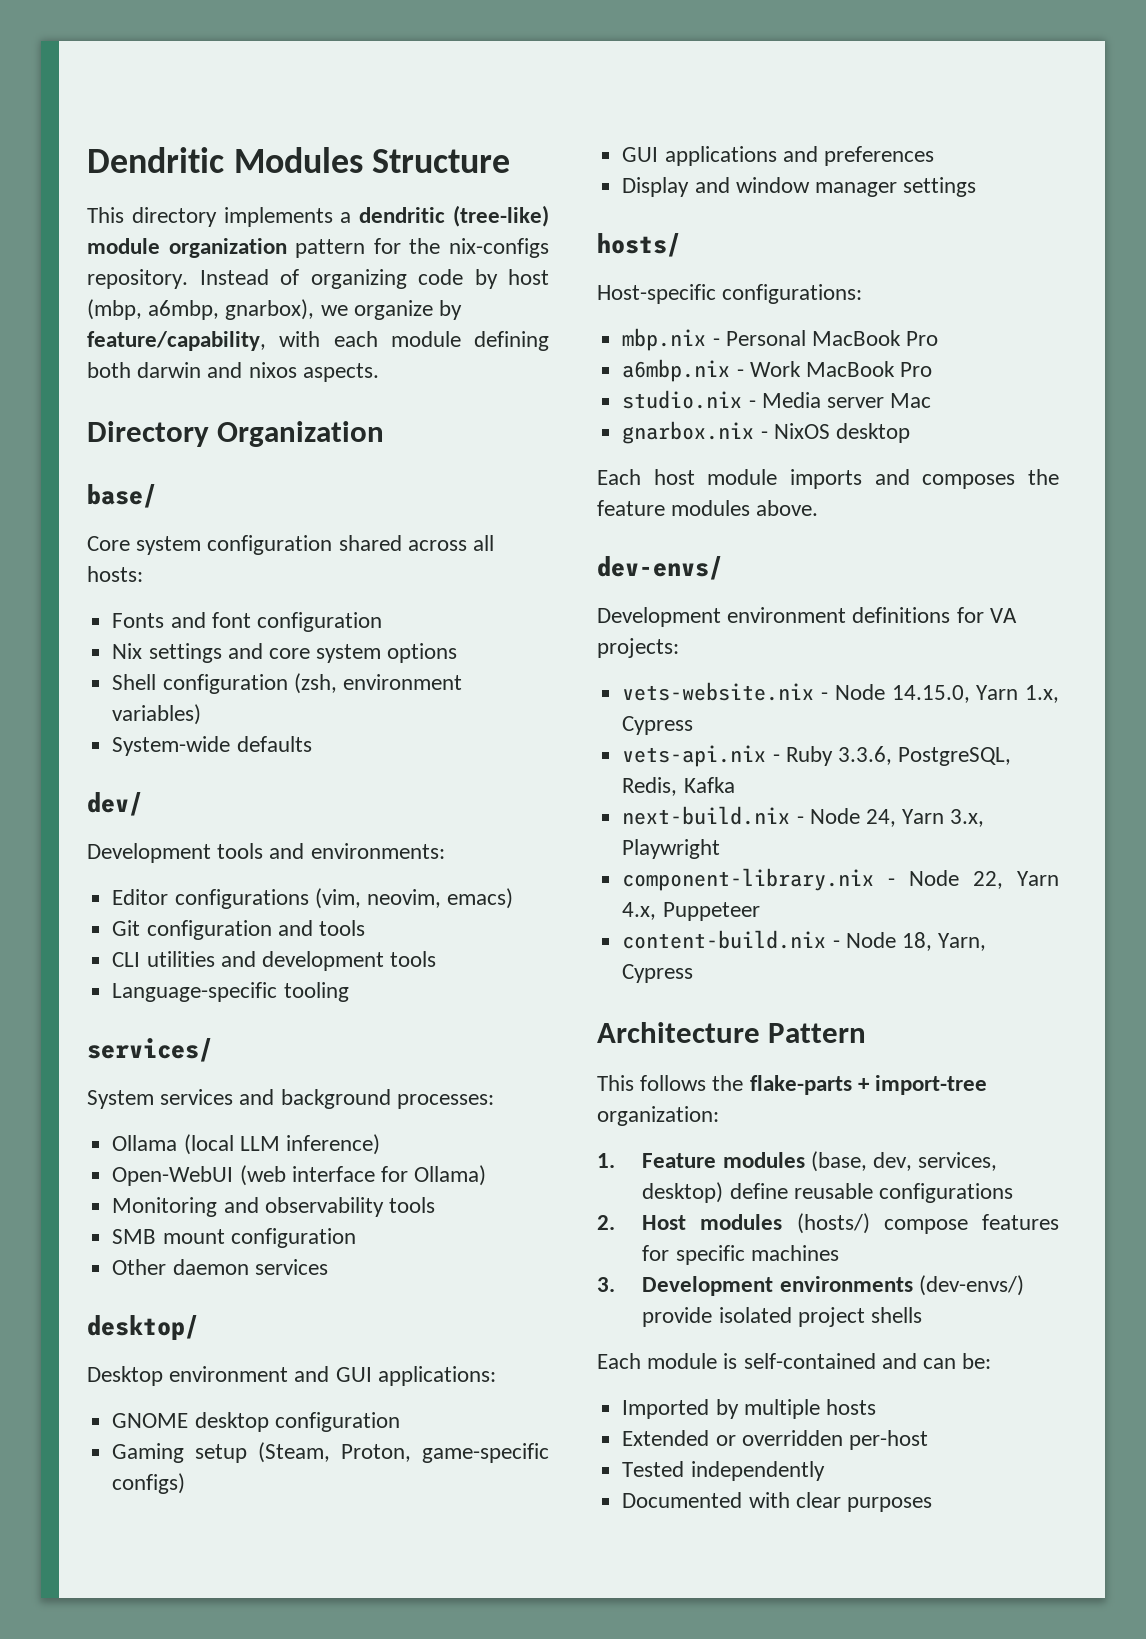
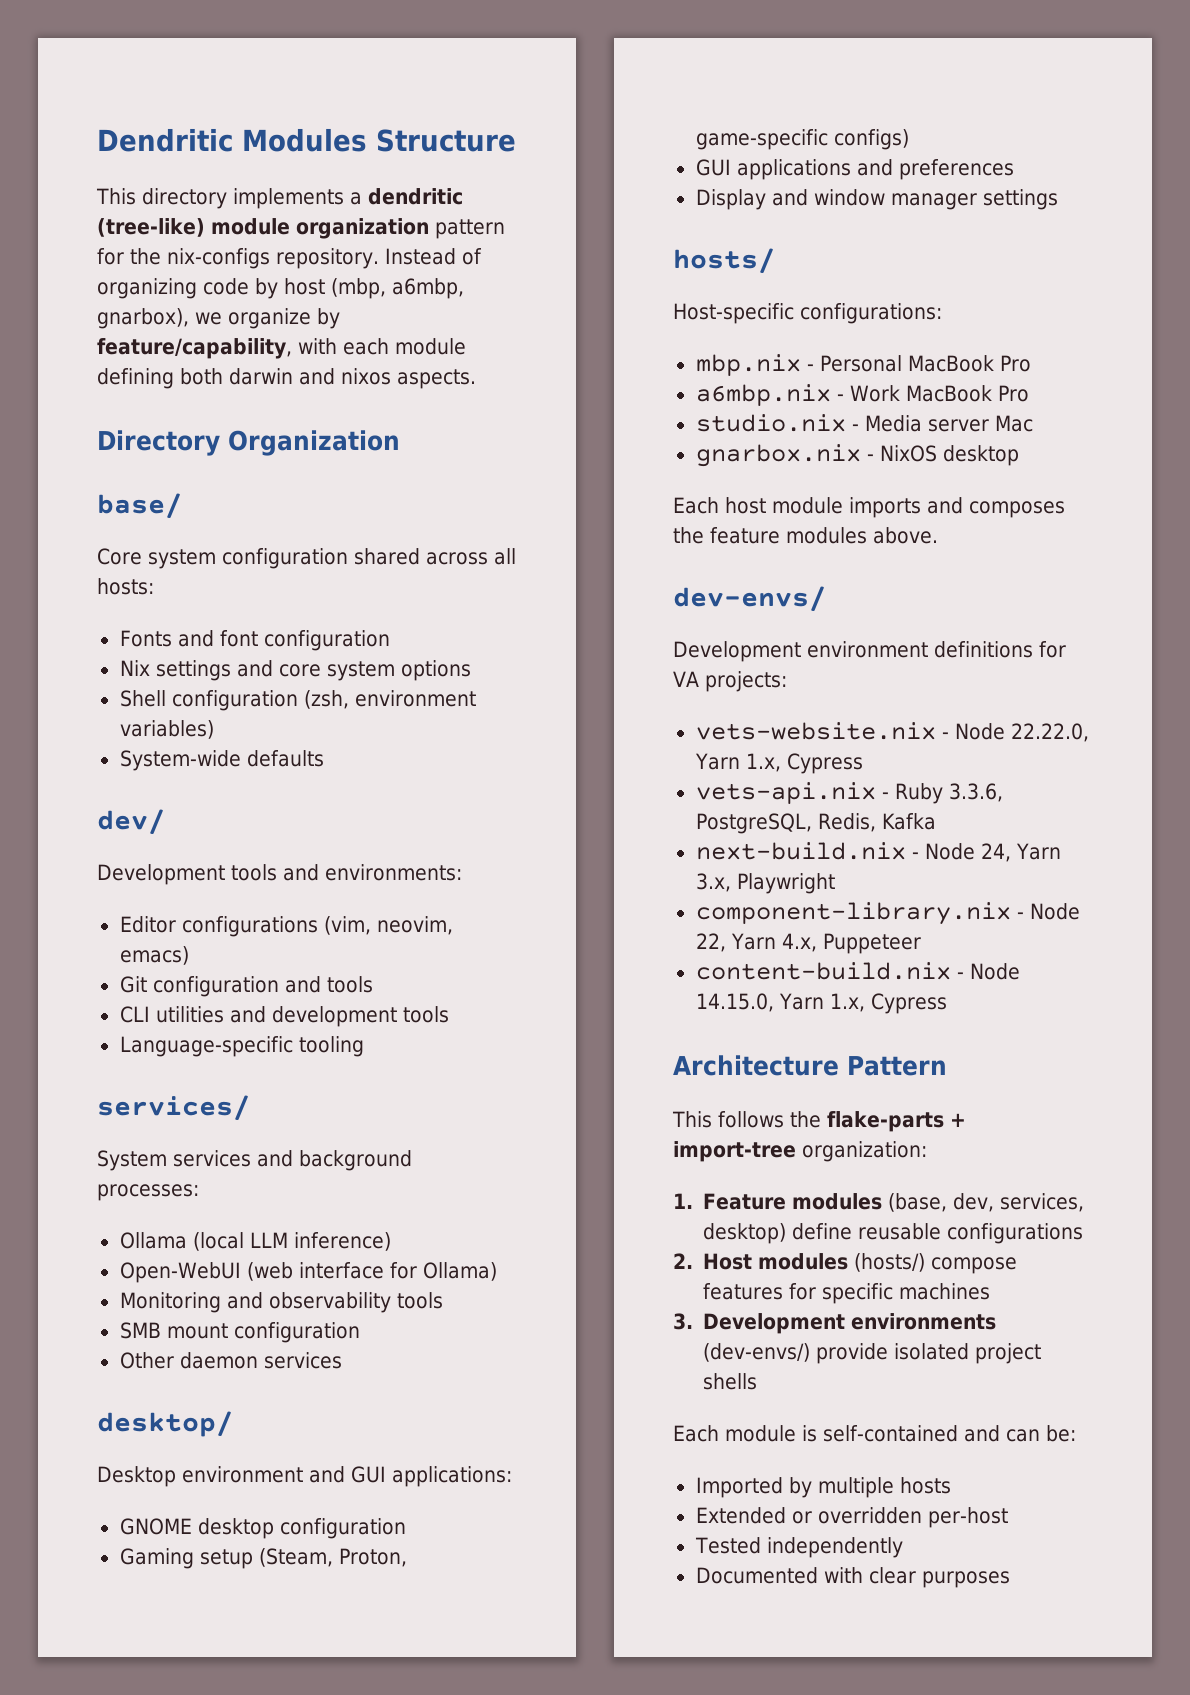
- vets-website.nix - Node 14.15.0, Yarn 1.x, Cypress
+ vets-website.nix - Node 22.22.0, Yarn 1.x, Cypress
- content-build.nix - Node 18, Yarn, Cypress
+ content-build.nix - Node 14.15.0, Yarn 1.x, Cypress

